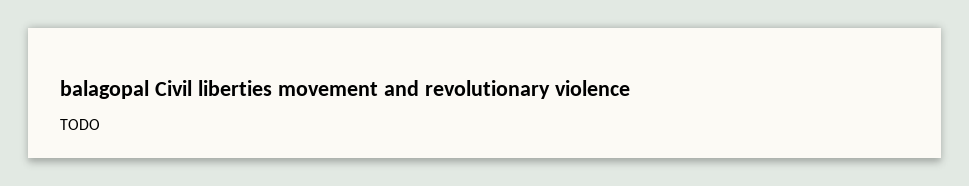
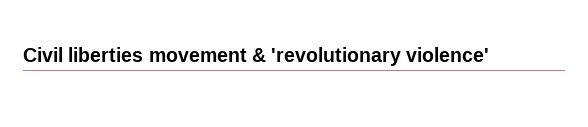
- balagopal Civil liberties movement and revolutionary violence
- TODO
+ Civil liberties movement & 'revolutionary violence'

